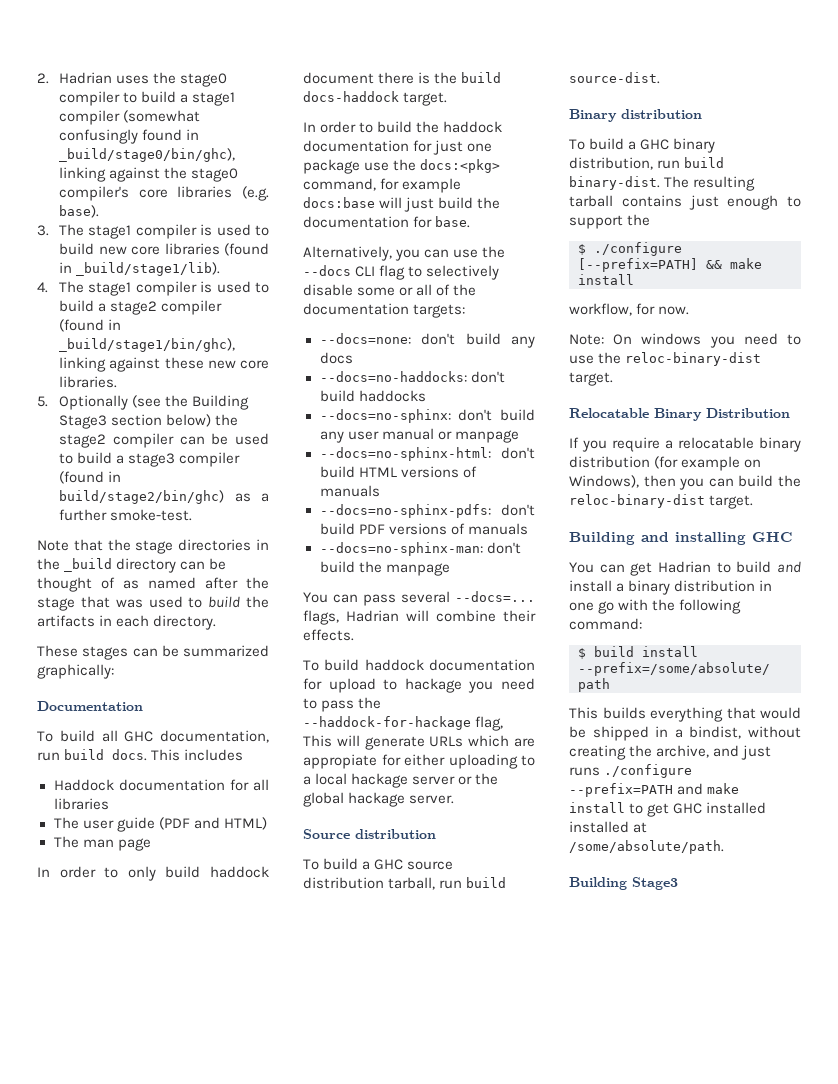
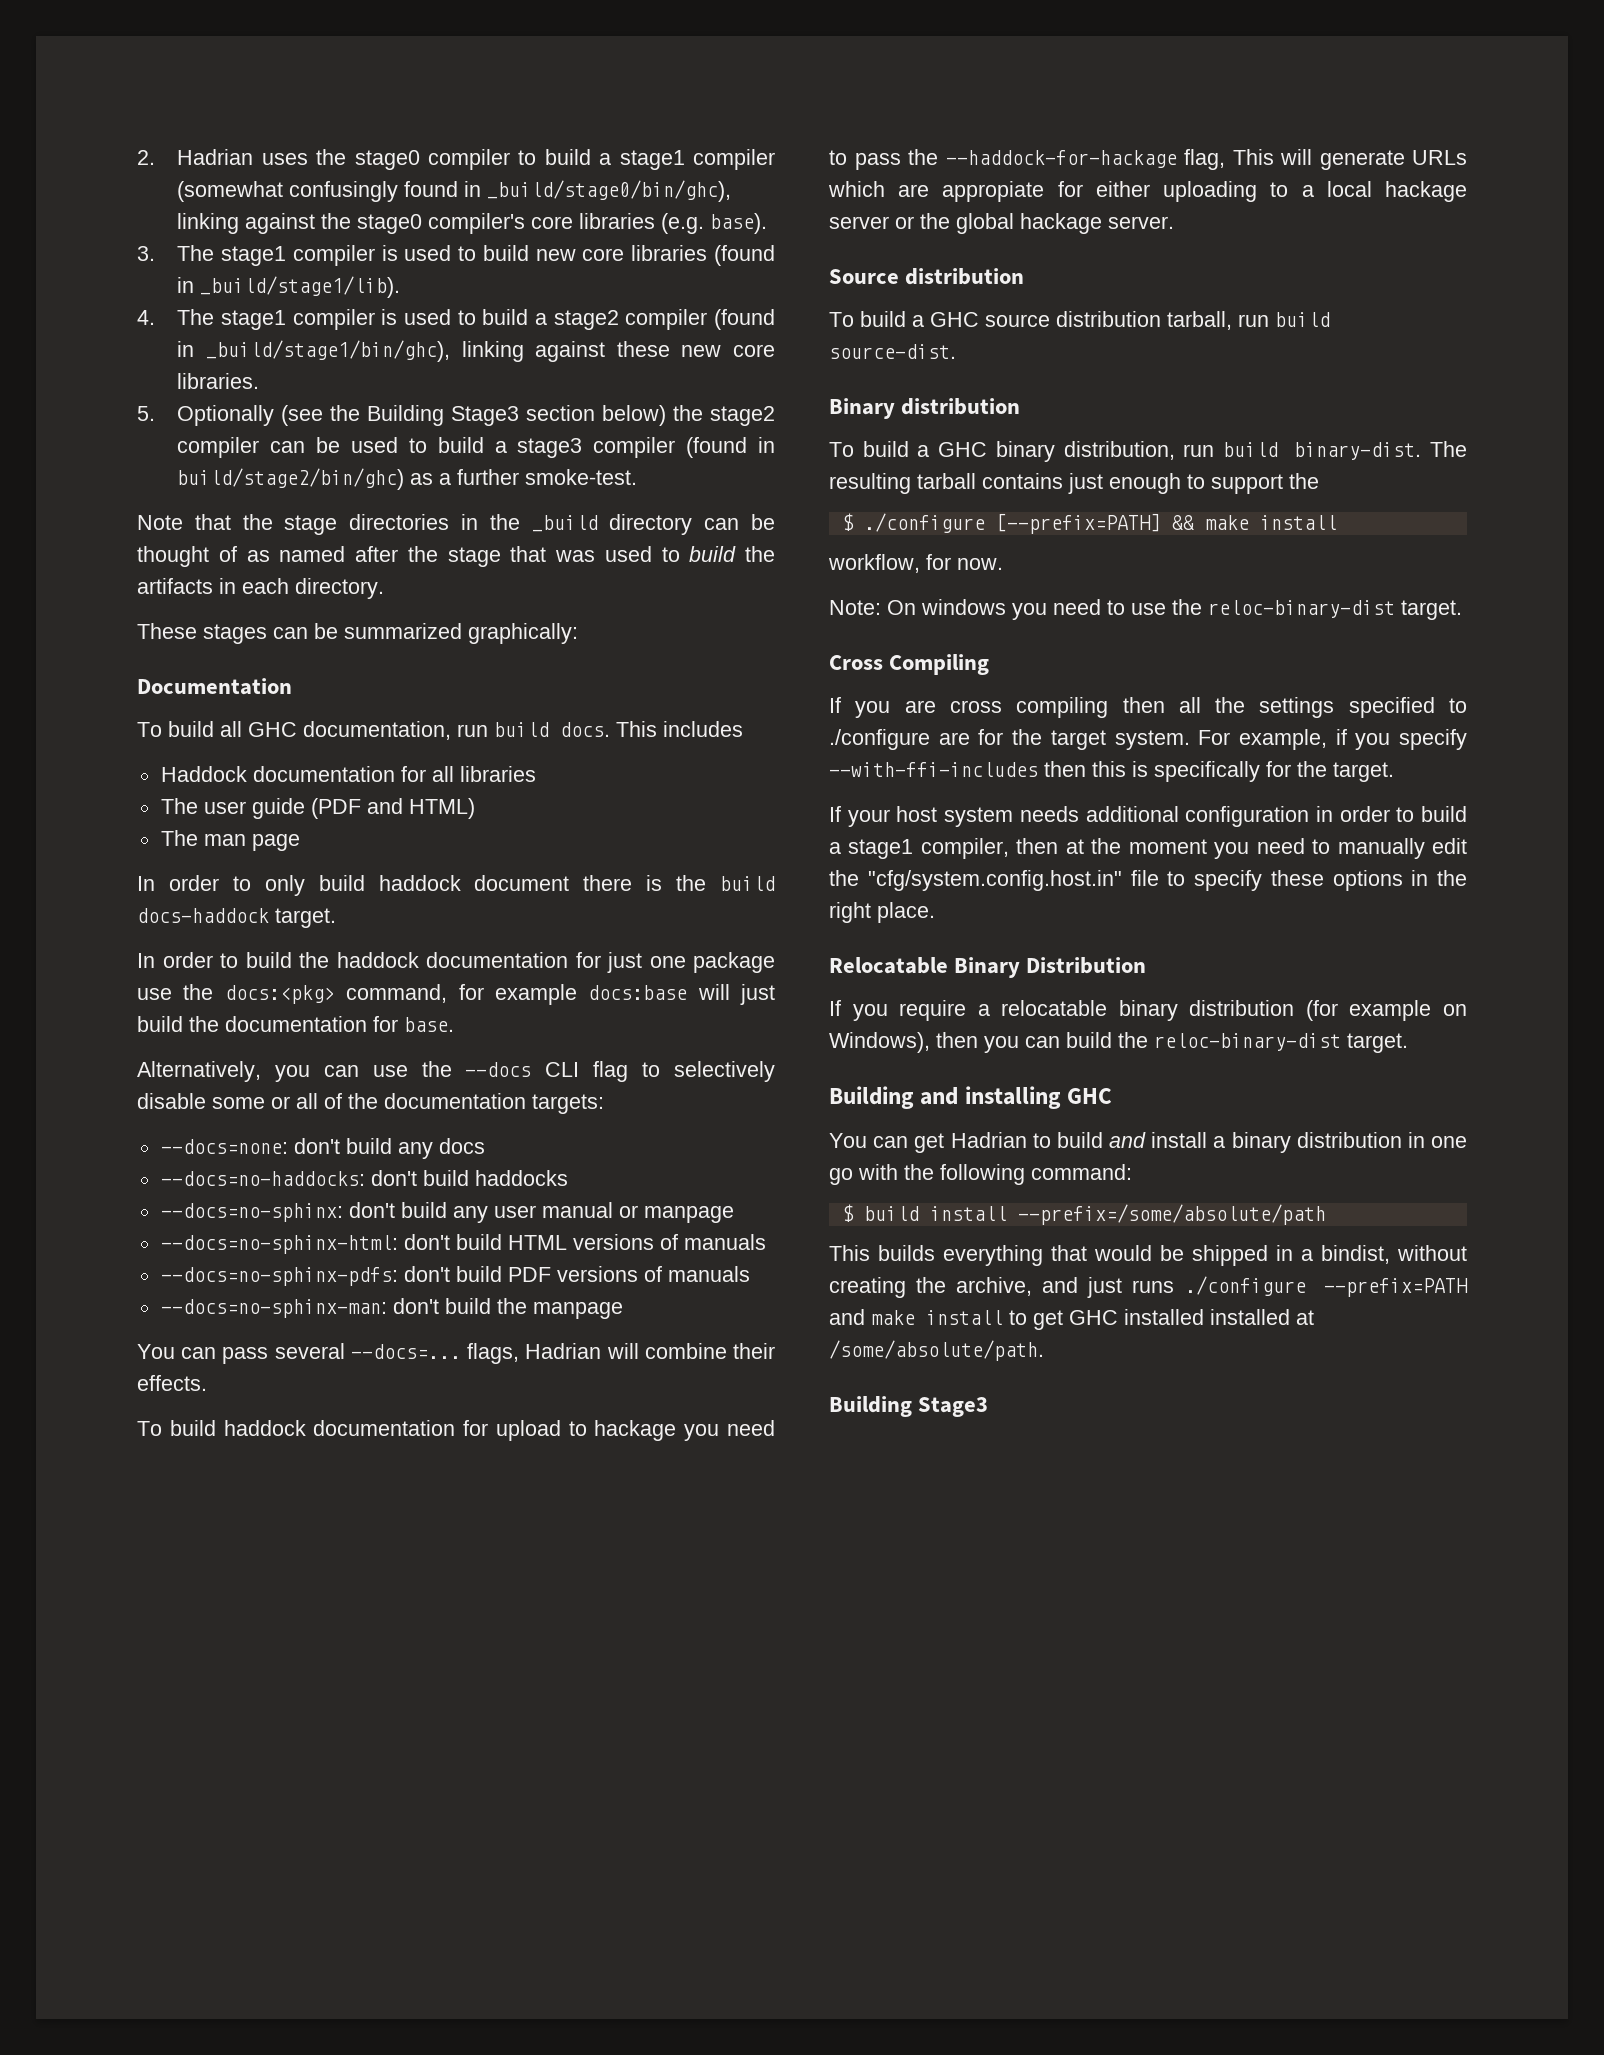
+ Cross Compiling
+ If you are cross compiling then all the settings specified to ./configure are for the target system. For example, if you specify --with-ffi-includes then this is specifically for the target.
+ If your host system needs additional configuration in order to build a stage1 compiler, then at the moment you need to manually edit the "cfg/system.config.host.in" file to specify these options in the right place.

